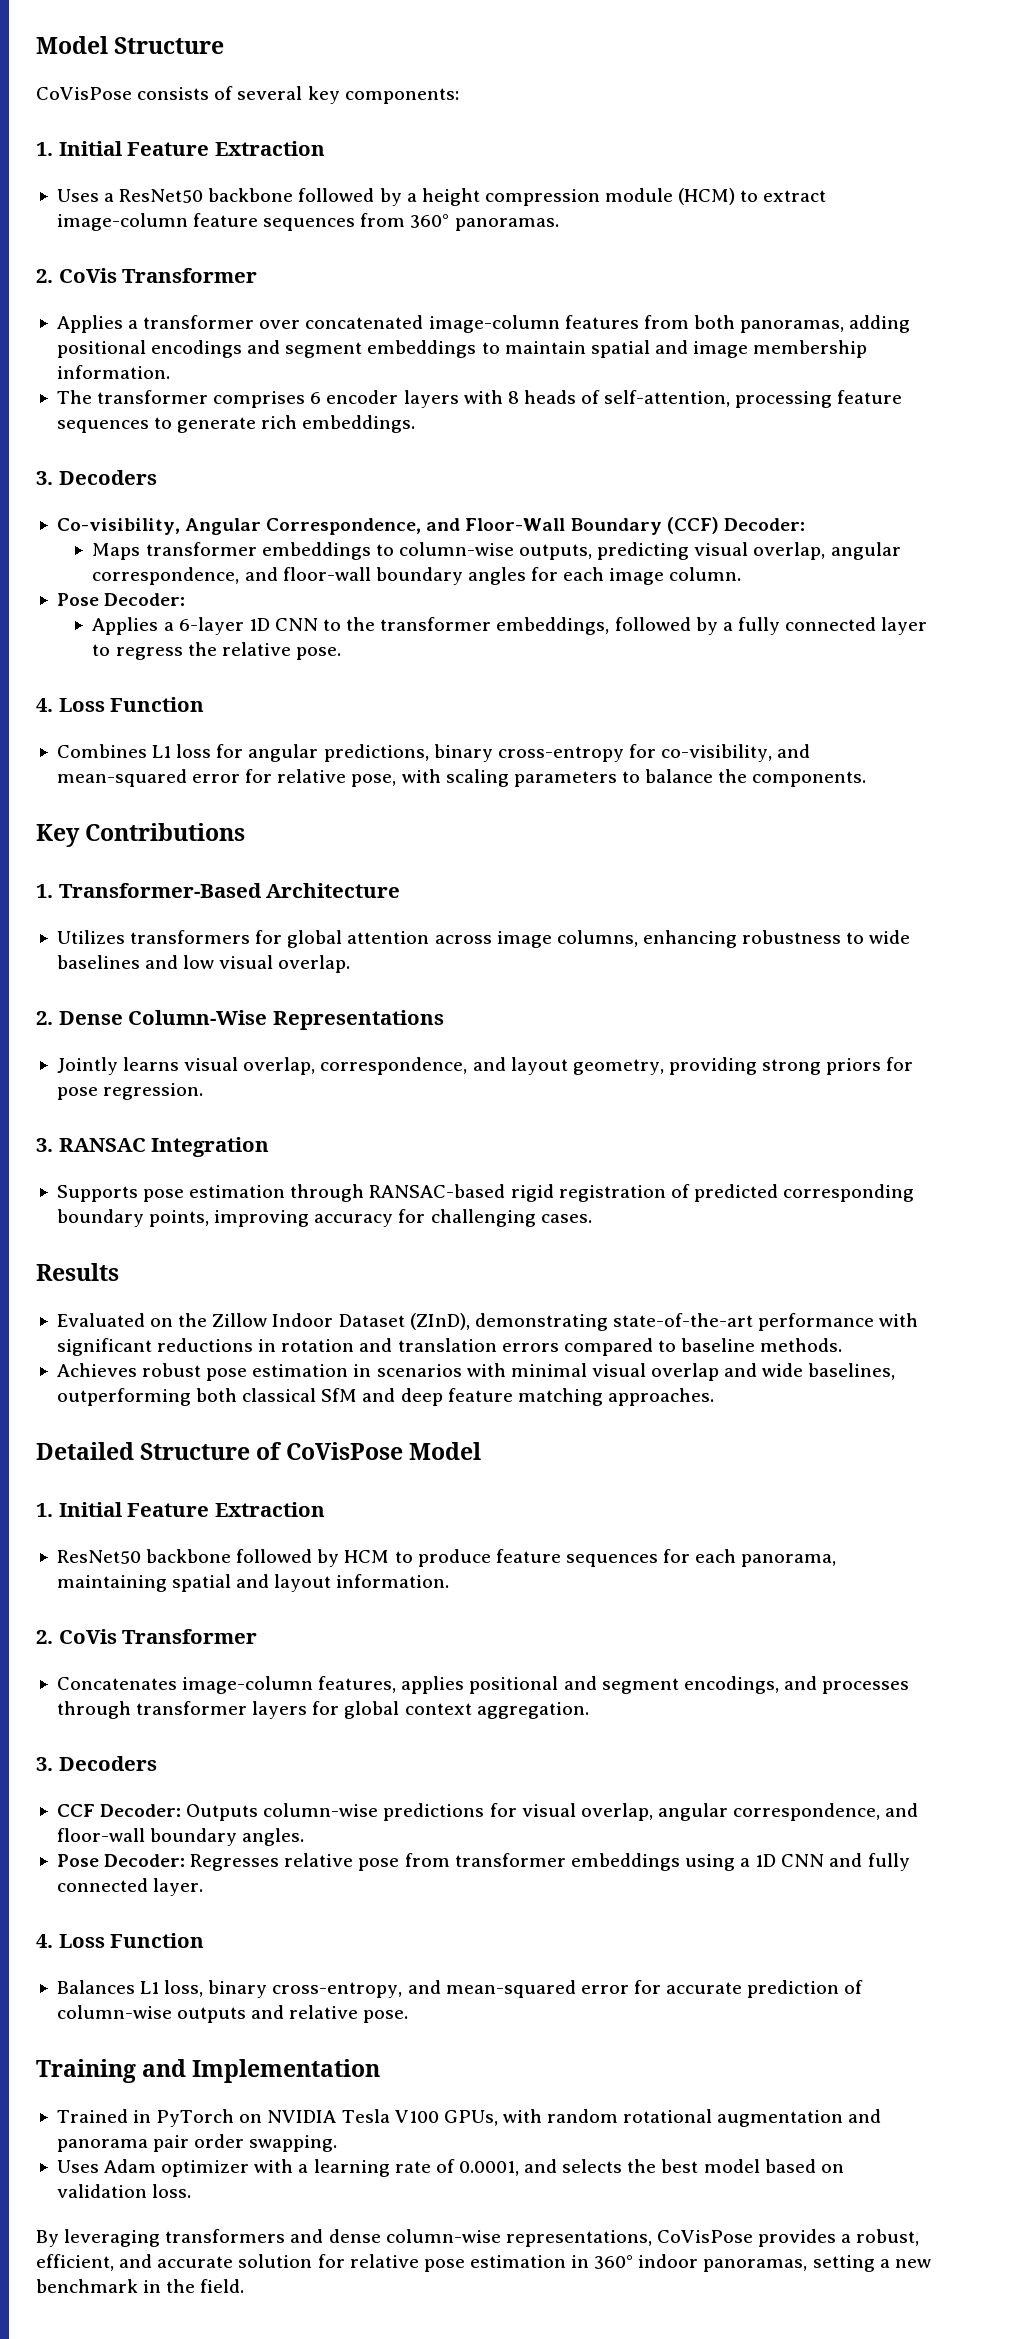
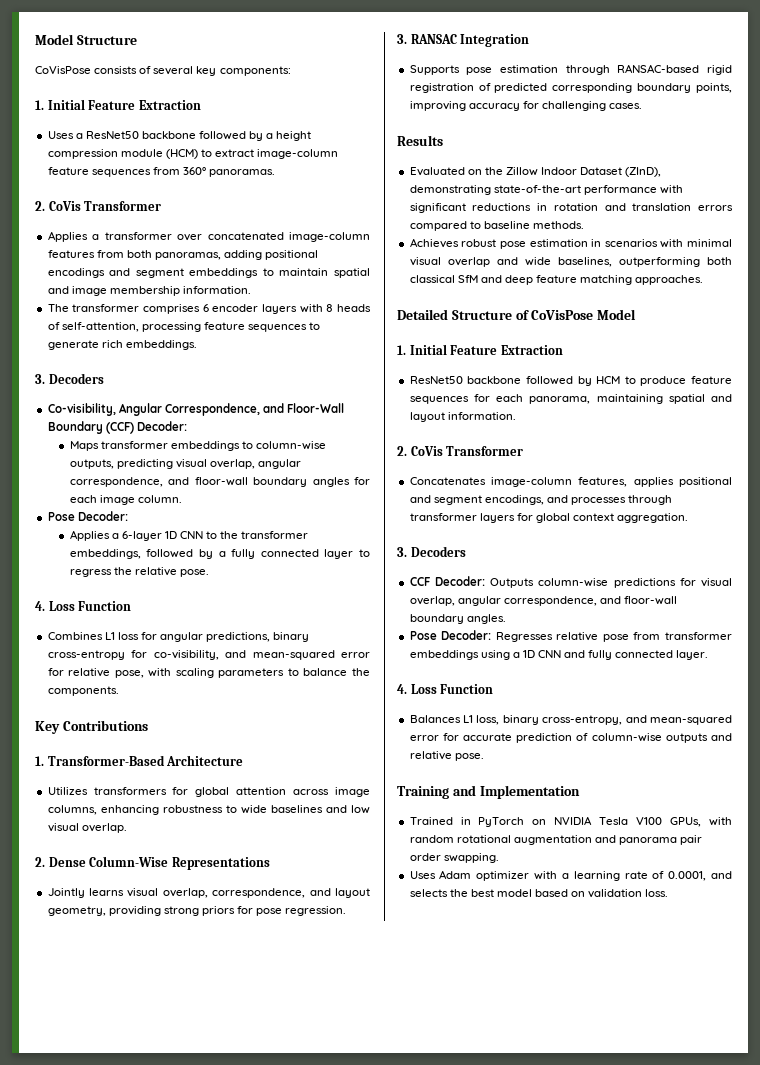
- By leveraging transformers and dense column-wise representations, CoVisPose provides a robust, efficient, and accurate solution for relative pose estimation in 360° indoor panoramas, setting a new benchmark in the field.

